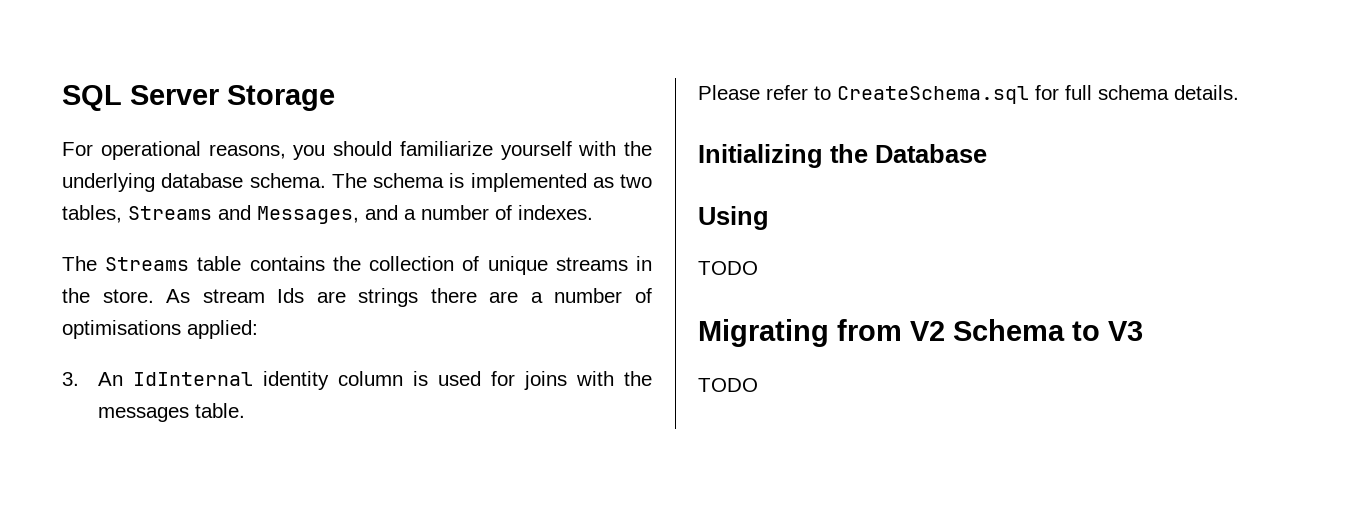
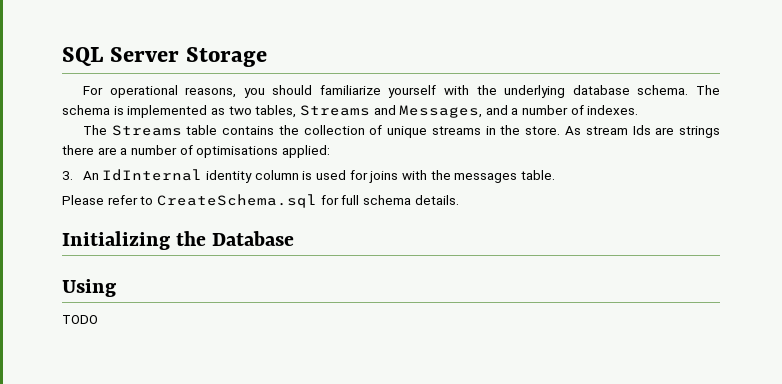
- Migrating from V2 Schema to V3
- TODO

